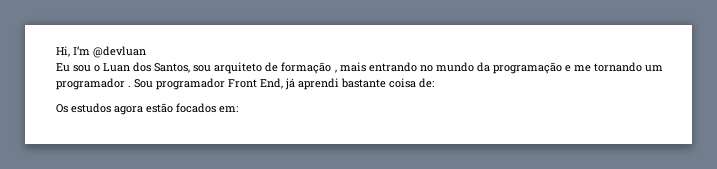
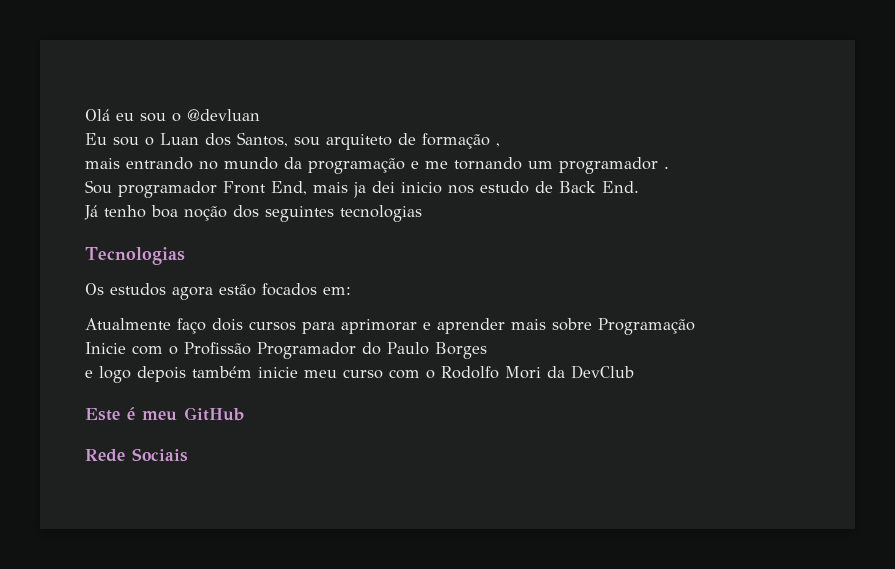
- Hi, I’m @devluan
+ Olá eu sou o @devluan
- Eu sou o Luan dos Santos, sou arquiteto de formação , mais entrando no mundo da programação e me tornando um programador . Sou programador Front End, já aprendi bastante coisa de:
+ Eu sou o Luan dos Santos, sou arquiteto de formação ,
+ mais entrando no mundo da programação e me tornando um programador .
+ Sou programador Front End, mais ja dei inicio nos estudo de Back End.
+ Já tenho boa noção dos seguintes tecnologias
+ Tecnologias
+ Atualmente faço dois cursos para aprimorar e aprender mais sobre Programação
+ Inicie com o Profissão Programador do Paulo Borges
+ e logo depois também inicie meu curso com o Rodolfo Mori da DevClub
+ Este é meu GitHub
+ Rede Sociais

